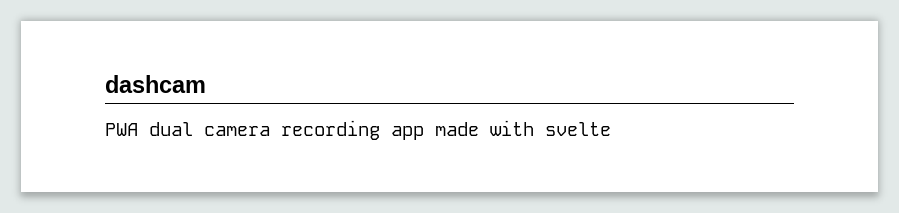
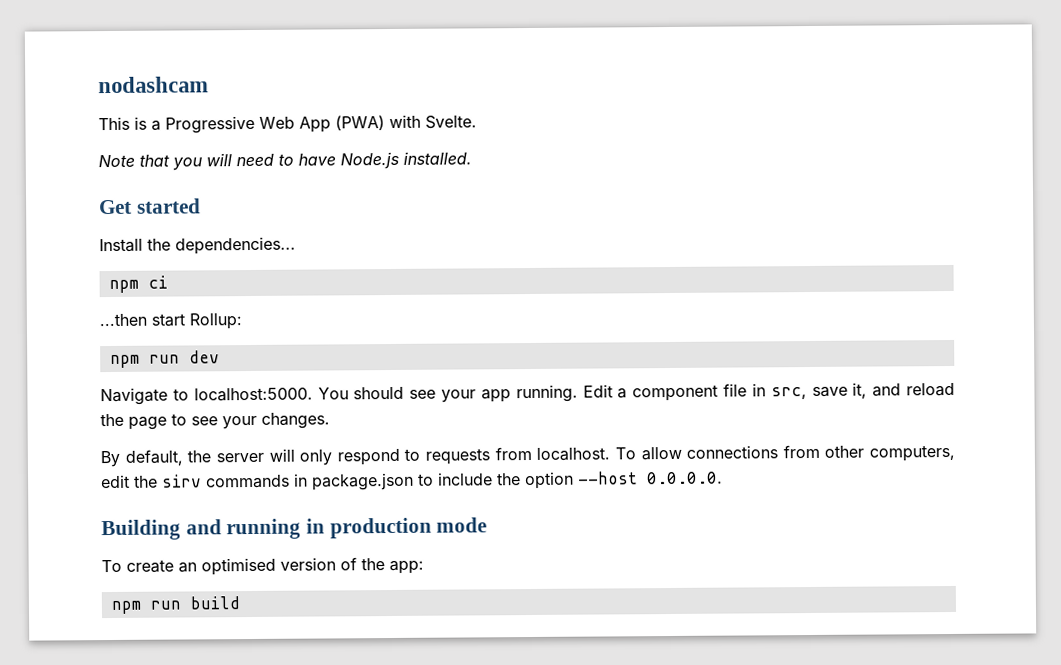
- dashcam
- PWA dual camera recording app made with svelte
+ nodashcam
+ This is a Progressive Web App (PWA) with Svelte.
+ Note that you will need to have Node.js installed.
+ Get started
+ Install the dependencies...
+ npm ci
+ ...then start Rollup:
+ npm run dev
+ Navigate to localhost:5000. You should see your app running. Edit a component file in src, save it, and reload the page to see your changes.
+ By default, the server will only respond to requests from localhost. To allow connections from other computers, edit the sirv commands in package.json to include the option --host 0.0.0.0.
+ Building and running in production mode
+ To create an optimised version of the app:
+ npm run build

